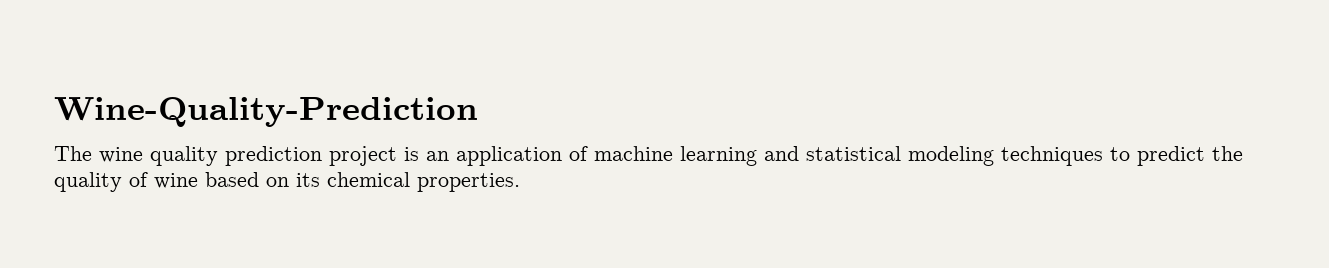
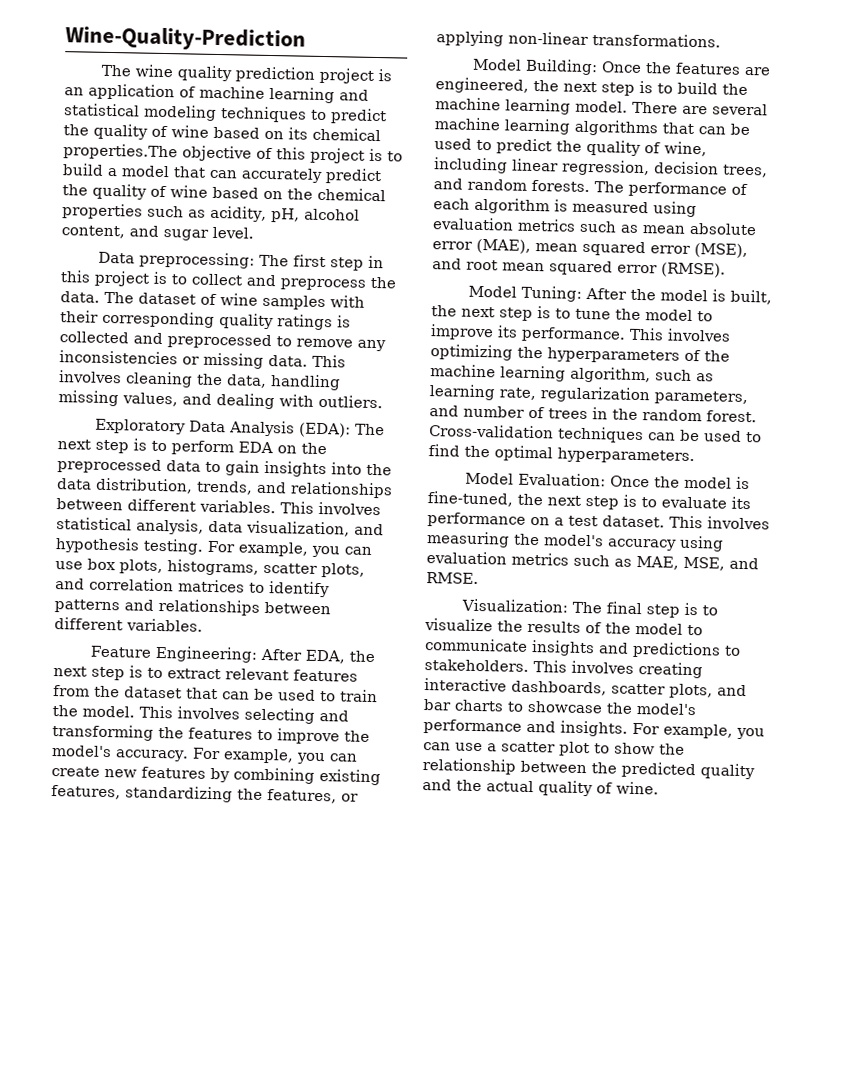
- The wine quality prediction project is an application of machine learning and statistical modeling techniques to predict the quality of wine based on its chemical properties.
+ The wine quality prediction project is an application of machine learning and statistical modeling techniques to predict the quality of wine based on its chemical properties.The objective of this project is to build a model that can accurately predict the quality of wine based on the chemical properties such as acidity, pH, alcohol content, and sugar level.
+ Data preprocessing: The first step in this project is to collect and preprocess the data. The dataset of wine samples with their corresponding quality ratings is collected and preprocessed to remove any inconsistencies or missing data. This involves cleaning the data, handling missing values, and dealing with outliers.
+ Exploratory Data Analysis (EDA): The next step is to perform EDA on the preprocessed data to gain insights into the data distribution, trends, and relationships between different variables. This involves statistical analysis, data visualization, and hypothesis testing. For example, you can use box plots, histograms, scatter plots, and correlation matrices to identify patterns and relationships between different variables.
+ Feature Engineering: After EDA, the next step is to extract relevant features from the dataset that can be used to train the model. This involves selecting and transforming the features to improve the model's accuracy. For example, you can create new features by combining existing features, standardizing the features, or applying non-linear transformations.
+ Model Building: Once the features are engineered, the next step is to build the machine learning model. There are several machine learning algorithms that can be used to predict the quality of wine, including linear regression, decision trees, and random forests. The performance of each algorithm is measured using evaluation metrics such as mean absolute error (MAE), mean squared error (MSE), and root mean squared error (RMSE).
+ Model Tuning: After the model is built, the next step is to tune the model to improve its performance. This involves optimizing the hyperparameters of the machine learning algorithm, such as learning rate, regularization parameters, and number of trees in the random forest. Cross-validation techniques can be used to find the optimal hyperparameters.
+ Model Evaluation: Once the model is fine-tuned, the next step is to evaluate its performance on a test dataset. This involves measuring the model's accuracy using evaluation metrics such as MAE, MSE, and RMSE.
+ Visualization: The final step is to visualize the results of the model to communicate insights and predictions to stakeholders. This involves creating interactive dashboards, scatter plots, and bar charts to showcase the model's performance and insights. For example, you can use a scatter plot to show the relationship between the predicted quality and the actual quality of wine.

